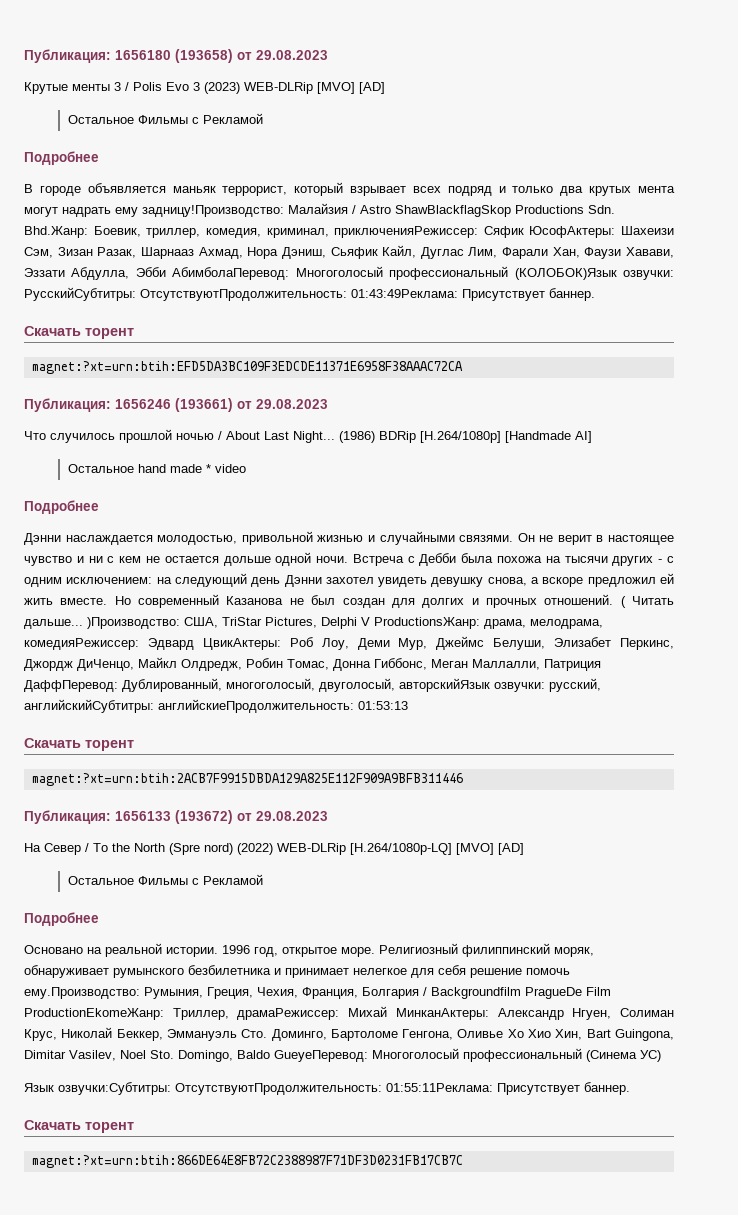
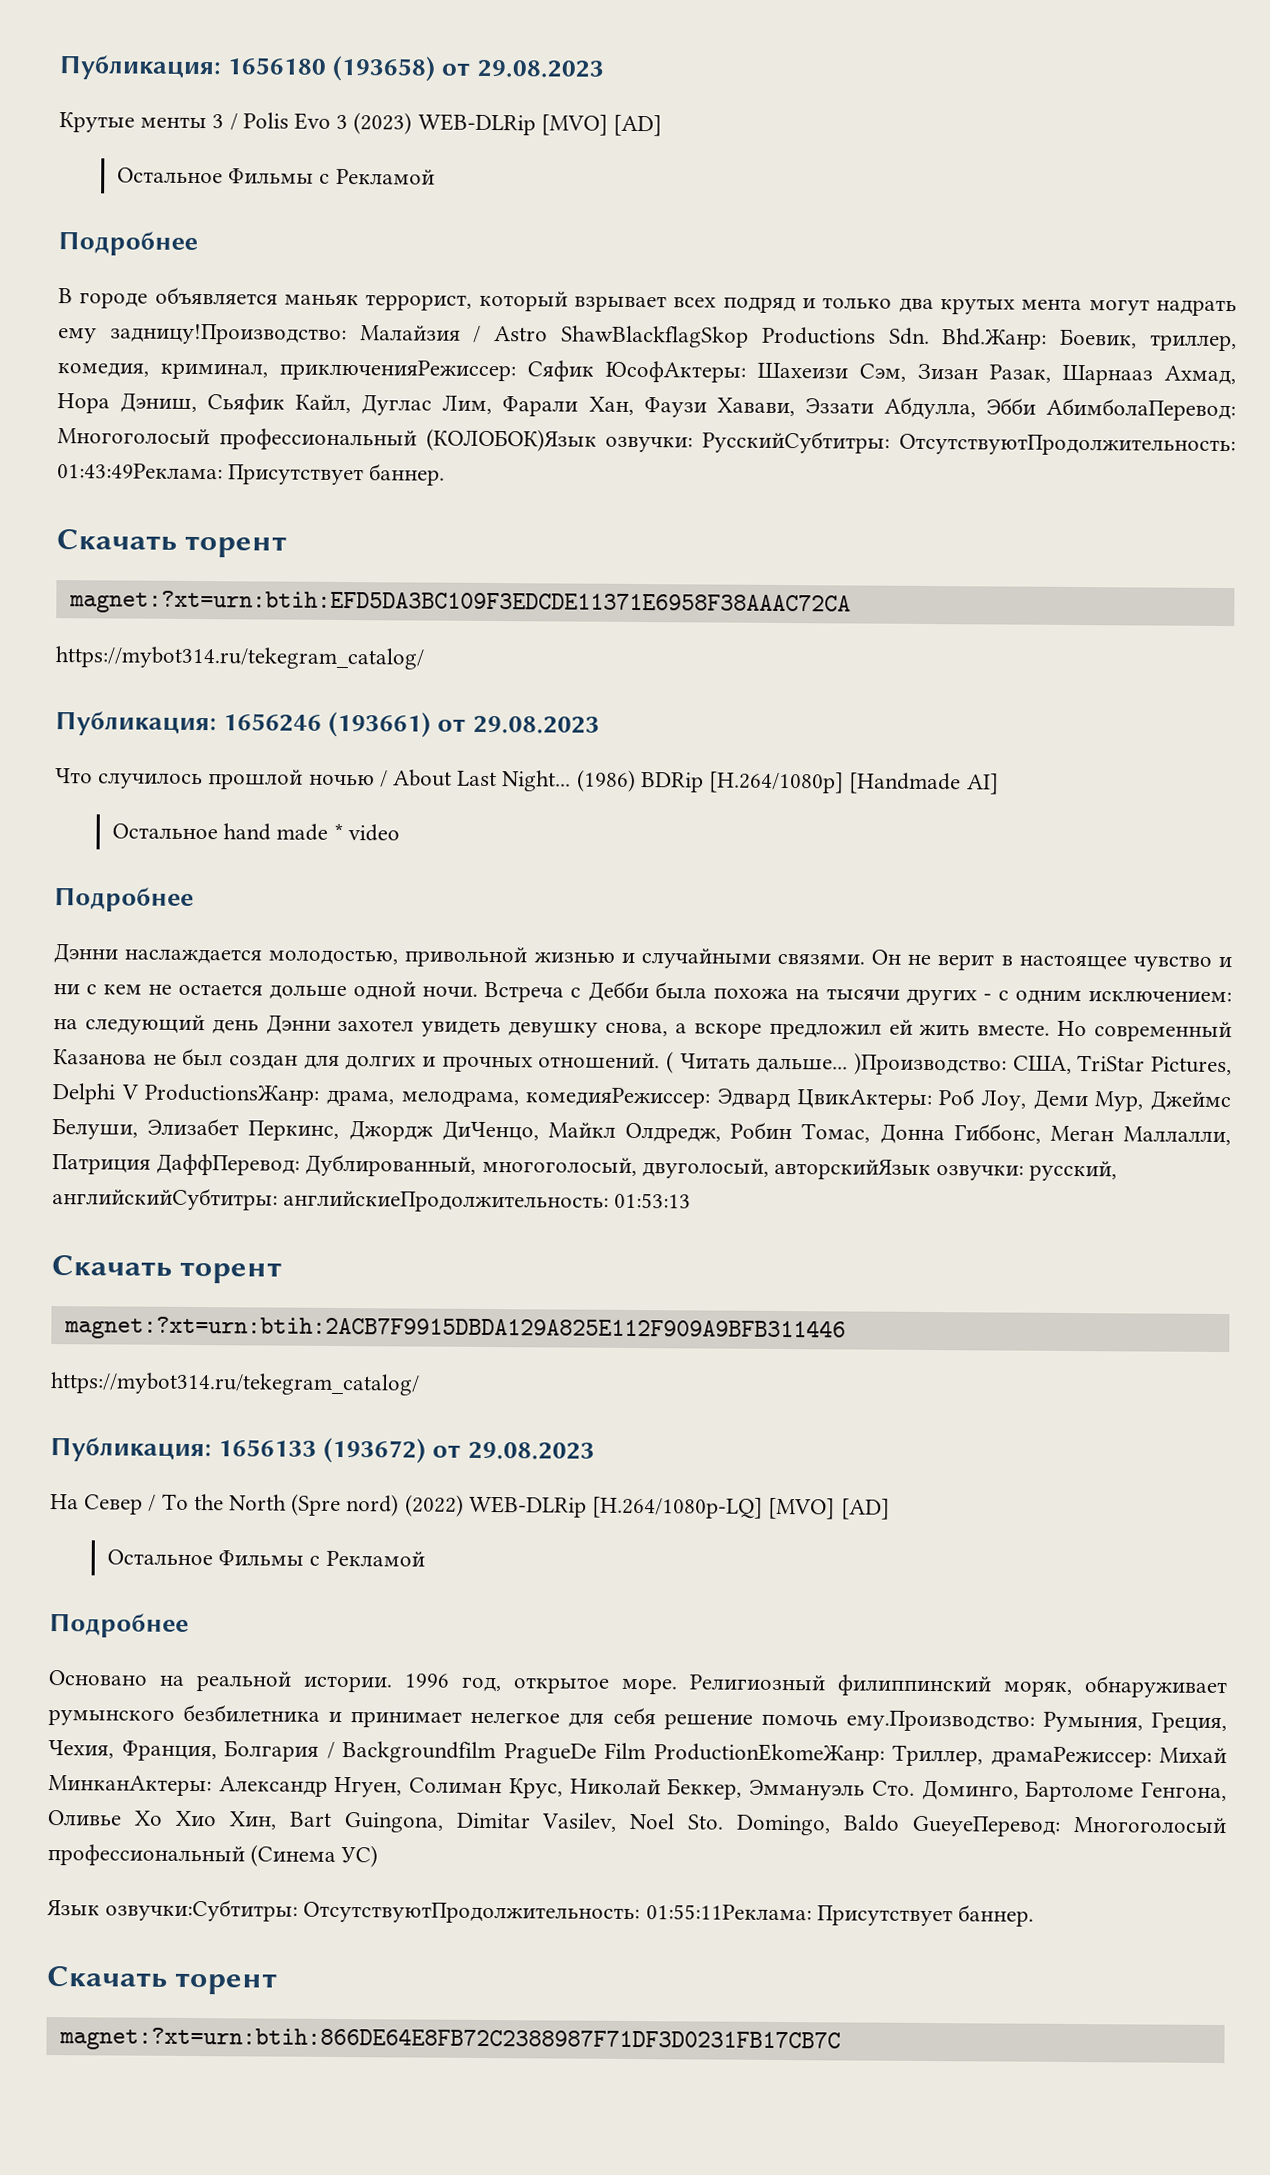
  magnet:?xt=urn:btih:EFD5DA3BC109F3EDCDE11371E6958F38AAAC72CA
+ https://mybot314.ru/tekegram_catalog/
  magnet:?xt=urn:btih:2ACB7F9915DBDA129A825E112F909A9BFB311446
+ https://mybot314.ru/tekegram_catalog/

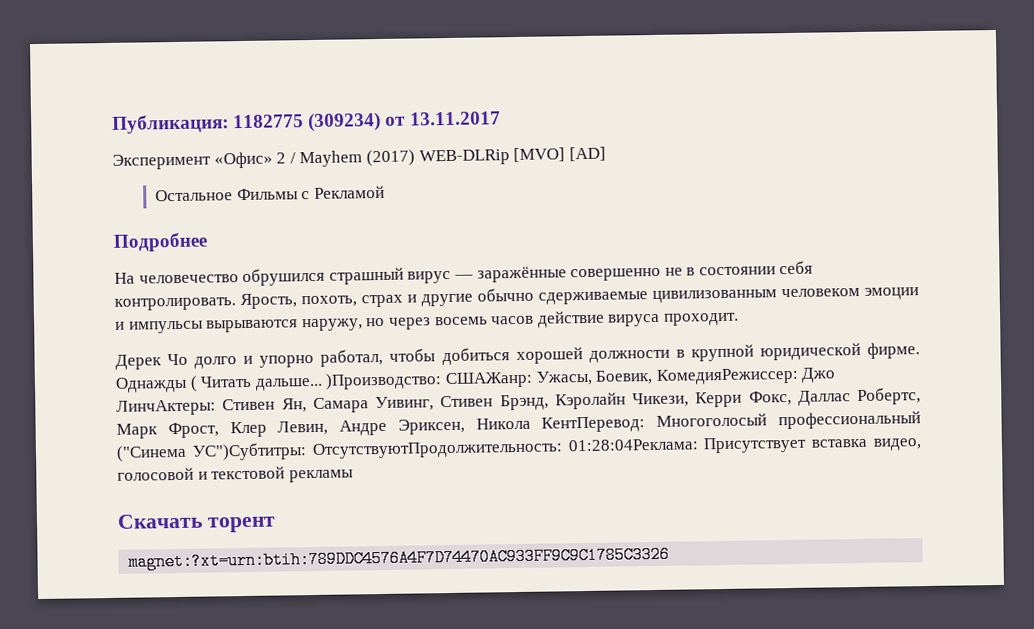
- Публикация: 1656180 (193658) от 29.08.2023
- Крутые менты 3 / Polis Evo 3 (2023) WEB-DLRip [MVO] [AD]
+ Публикация: 1182775 (309234) от 13.11.2017
+ Эксперимент «Офис» 2 / Mayhem (2017) WEB-DLRip [MVO] [AD]
- В городе объявляется маньяк террорист, который взрывает всех подряд и только два крутых мента могут надрать ему задницу!Производство: Малайзия / Astro ShawBlackflagSkop Productions Sdn. Bhd.Жанр: Боевик, триллер, комедия, криминал, приключенияРежиссер: Сяфик ЮсофАктеры: Шахеизи Сэм, Зизан Разак, Шарнааз Ахмад, Нора Дэниш, Сьяфик Кайл, Дуглас Лим, Фарали Хан, Фаузи Хавави, Эззати Абдулла, Эбби АбимболаПеревод: Многоголосый профессиональный (КОЛОБОК)Язык озвучки: РусскийСубтитры: ОтсутствуютПродолжительность: 01:43:49Реклама: Присутствует баннер.
+ На человечество обрушился страшный вирус — заражённые совершенно не в состоянии себя контролировать. Ярость, похоть, страх и другие обычно сдерживаемые цивилизованным человеком эмоции и импульсы вырываются наружу, но через восемь часов действие вируса проходит.
+ Дерек Чо долго и упорно работал, чтобы добиться хорошей должности в крупной юридической фирме. Однажды ( Читать дальше... )Производство: СШАЖанр: Ужасы, Боевик, КомедияРежиссер: Джо ЛинчАктеры: Стивен Ян, Самара Уивинг, Стивен Брэнд, Кэролайн Чикези, Керри Фокс, Даллас Робертс, Марк Фрост, Клер Левин, Андре Эриксен, Никола КентПеревод: Многоголосый профессиональный ("Синема УС")Субтитры: ОтсутствуютПродолжительность: 01:28:04Реклама: Присутствует вставка видео, голосовой и текстовой рекламы
  Скачать торент
- magnet:?xt=urn:btih:EFD5DA3BC109F3EDCDE11371E6958F38AAAC72CA
- https://mybot314.ru/tekegram_catalog/
- Публикация: 1656246 (193661) от 29.08.2023
- Что случилось прошлой ночью / About Last Night... (1986) BDRip [H.264/1080p] [Handmade AI]
- Остальное hand made * video
- Подробнее
- Дэнни наслаждается молодостью, привольной жизнью и случайными связями. Он не верит в настоящее чувство и ни с кем не остается дольше одной ночи. Встреча с Дебби была похожа на тысячи других - с одним исключением: на следующий день Дэнни захотел увидеть девушку снова, а вскоре предложил ей жить вместе. Но современный Казанова не был создан для долгих и прочных отношений. ( Читать дальше... )Производство: США, TriStar Pictures, Delphi V ProductionsЖанр: драма, мелодрама, комедияРежиссер: Эдвард ЦвикАктеры: Роб Лоу, Деми Мур, Джеймс Белуши, Элизабет Перкинс, Джордж ДиЧенцо, Майкл Олдредж, Робин Томас, Донна Гиббонс, Меган Маллалли, Патриция ДаффПеревод: Дублированный, многоголосый, двуголосый, авторскийЯзык озвучки: русский, английскийСубтитры: английскиеПродолжительность: 01:53:13
- Скачать торент
- magnet:?xt=urn:btih:2ACB7F9915DBDA129A825E112F909A9BFB311446
- https://mybot314.ru/tekegram_catalog/
- Публикация: 1656133 (193672) от 29.08.2023
- На Север / To the North (Spre nord) (2022) WEB-DLRip [H.264/1080p-LQ] [MVO] [AD]
- Остальное Фильмы с Рекламой
- Подробнее
- Основано на реальной истории. 1996 год, открытое море. Религиозный филиппинский моряк, обнаруживает румынского безбилетника и принимает нелегкое для себя решение помочь ему.Производство: Румыния, Греция, Чехия, Франция, Болгария / Backgroundfilm PragueDe Film ProductionEkomeЖанр: Триллер, драмаРежиссер: Михай МинканАктеры: Александр Нгуен, Солиман Крус, Николай Беккер, Эммануэль Сто. Доминго, Бартоломе Генгона, Оливье Хо Хио Хин, Bart Guingona, Dimitar Vasilev, Noel Sto. Domingo, Baldo GueyeПеревод: Многоголосый профессиональный (Синема УС)
- Язык озвучки:Субтитры: ОтсутствуютПродолжительность: 01:55:11Реклама: Присутствует баннер.
- Скачать торент
- magnet:?xt=urn:btih:866DE64E8FB72C2388987F71DF3D0231FB17CB7C
+ magnet:?xt=urn:btih:789DDC4576A4F7D74470AC933FF9C9C1785C3326

